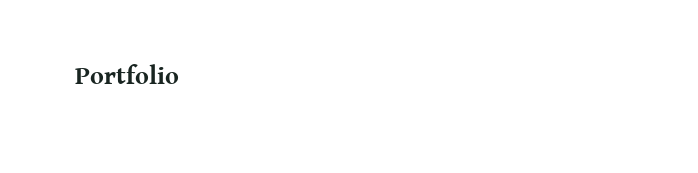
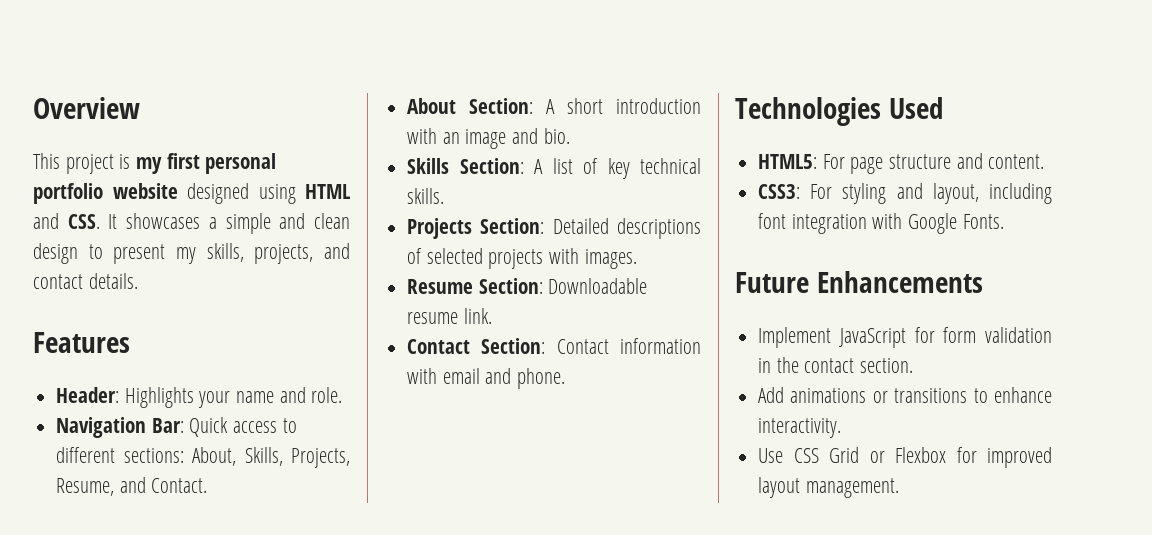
- Portfolio
+ Overview
+ This project is my first personal portfolio website designed using HTML and CSS. It showcases a simple and clean design to present my skills, projects, and contact details.
+ Features
+ Header: Highlights your name and role.
+ Navigation Bar: Quick access to different sections: About, Skills, Projects, Resume, and Contact.
+ About Section: A short introduction with an image and bio.
+ Skills Section: A list of key technical skills.
+ Projects Section: Detailed descriptions of selected projects with images.
+ Resume Section: Downloadable resume link.
+ Contact Section: Contact information with email and phone.
+ Technologies Used
+ HTML5: For page structure and content.
+ CSS3: For styling and layout, including font integration with Google Fonts.
+ Future Enhancements
+ Implement JavaScript for form validation in the contact section.
+ Add animations or transitions to enhance interactivity.
+ Use CSS Grid or Flexbox for improved layout management.

